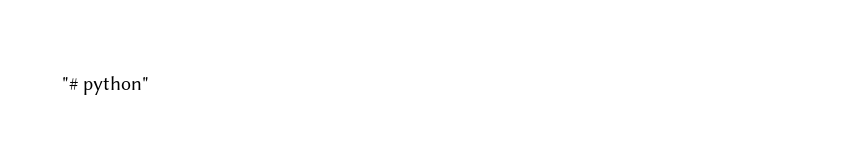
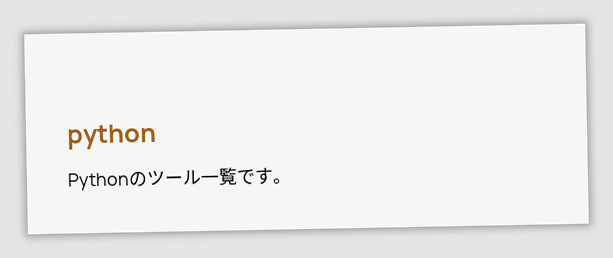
- "# python"
+ python
+ Pythonのツール一覧です。

